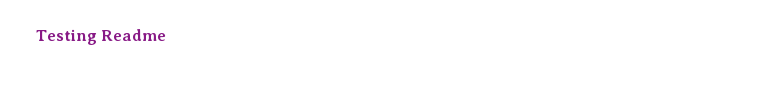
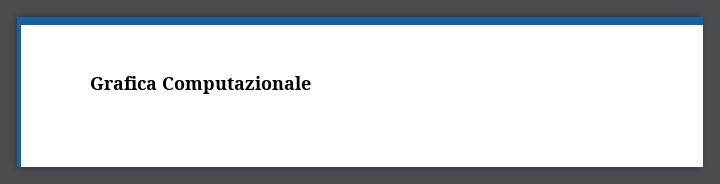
- Testing Readme
+ Grafica Computazionale

